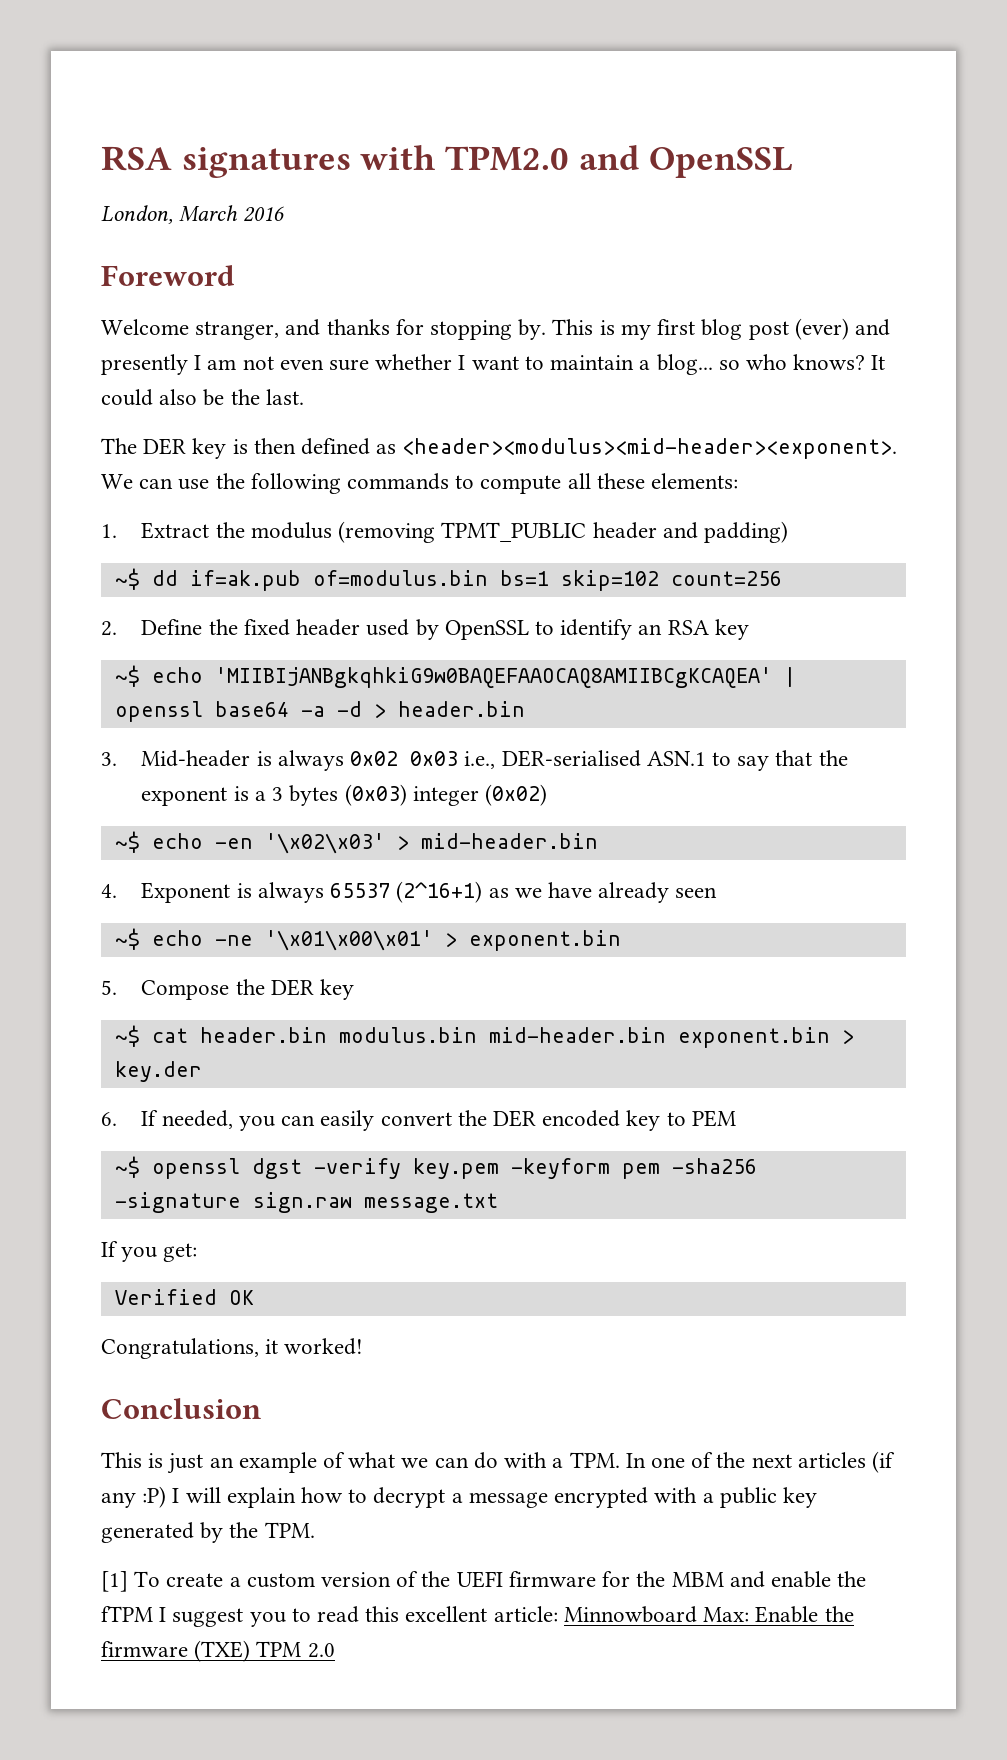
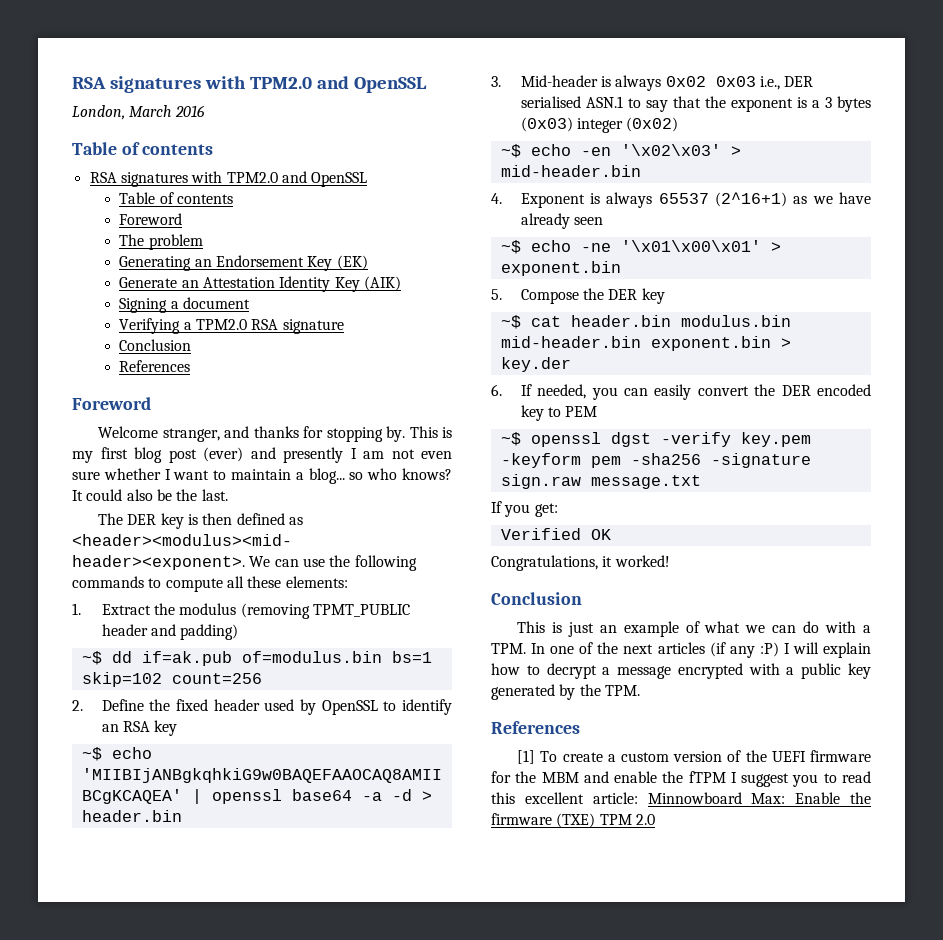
  London, March 2016
+ Table of contents
+ RSA signatures with TPM2.0 and OpenSSL
+ Table of contents
+ Foreword
+ The problem
+ Generating an Endorsement Key (EK)
+ Generate an Attestation Identity Key (AIK)
+ Signing a document
+ Verifying a TPM2.0 RSA signature
+ Conclusion
+ References
- 3. Mid-header is always 0x02 0x03 i.e., DER-serialised ASN.1 to say that the exponent is a 3 bytes (0x03) integer (0x02)
+ 3. Mid-header is always 0x02 0x03 i.e., DER serialised ASN.1 to say that the exponent is a 3 bytes (0x03) integer (0x02)
  This is just an example of what we can do with a TPM. In one of the next articles (if any :P) I will explain how to decrypt a message encrypted with a public key generated by the TPM.
+ References

